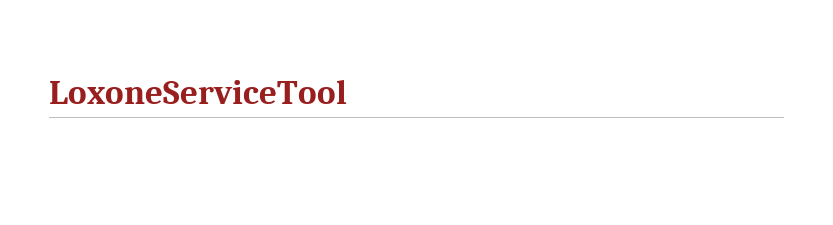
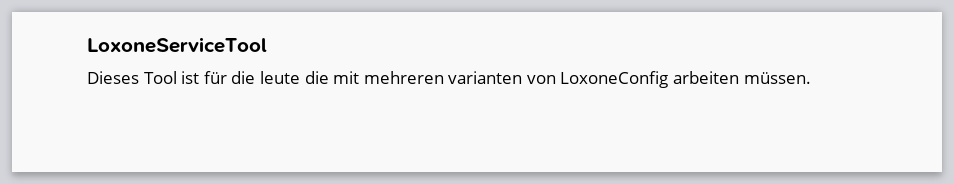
+ Dieses Tool ist für die leute die mit mehreren varianten von LoxoneConfig arbeiten müssen.

